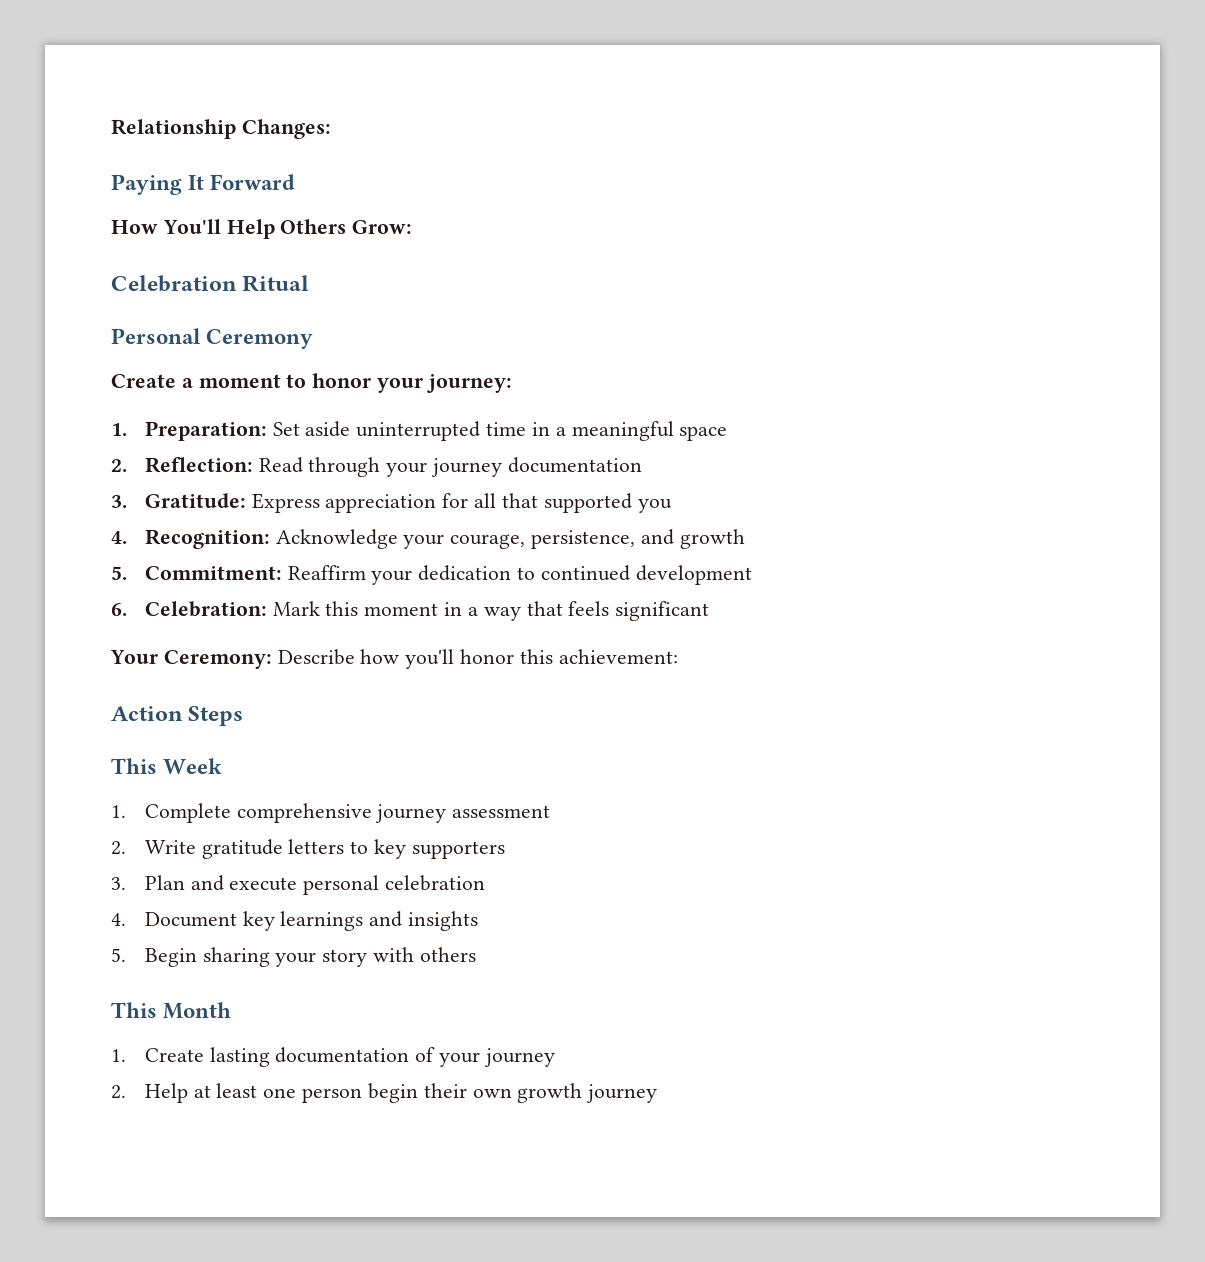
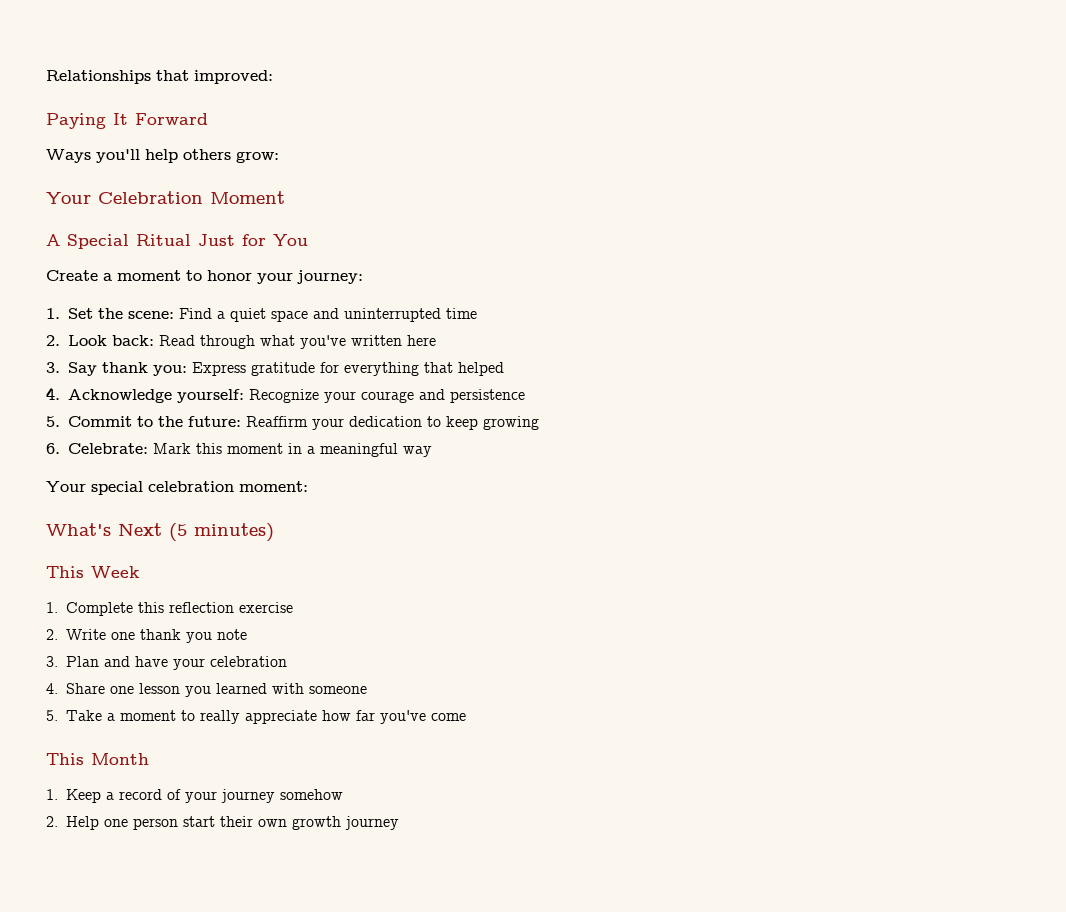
- Relationship Changes:
+ Relationships that improved:
- How You'll Help Others Grow:
- Celebration Ritual
- Personal Ceremony
+ Ways you'll help others grow:
+ Your Celebration Moment
+ A Special Ritual Just for You
- 1. Preparation: Set aside uninterrupted time in a meaningful space
- 2. Reflection: Read through your journey documentation
- 3. Gratitude: Express appreciation for all that supported you
- 4. Recognition: Acknowledge your courage, persistence, and growth
- 5. Commitment: Reaffirm your dedication to continued development
+ 1. Set the scene: Find a quiet space and uninterrupted time
+ 2. Look back: Read through what you've written here
+ 3. Say thank you: Express gratitude for everything that helped
+ 4. Acknowledge yourself: Recognize your courage and persistence
+ 5. Commit to the future: Reaffirm your dedication to keep growing
- 6. Celebration: Mark this moment in a way that feels significant
- Your Ceremony: Describe how you'll honor this achievement:
- Action Steps
+ 6. Celebrate: Mark this moment in a meaningful way
+ Your special celebration moment:
+ What's Next (5 minutes)
- 1. Complete comprehensive journey assessment
+ 1. Complete this reflection exercise
- 2. Write gratitude letters to key supporters
+ 2. Write one thank you note
- 3. Plan and execute personal celebration
+ 3. Plan and have your celebration
- 4. Document key learnings and insights
- 5. Begin sharing your story with others
+ 4. Share one lesson you learned with someone
+ 5. Take a moment to really appreciate how far you've come
- 1. Create lasting documentation of your journey
+ 1. Keep a record of your journey somehow
- 2. Help at least one person begin their own growth journey
+ 2. Help one person start their own growth journey

